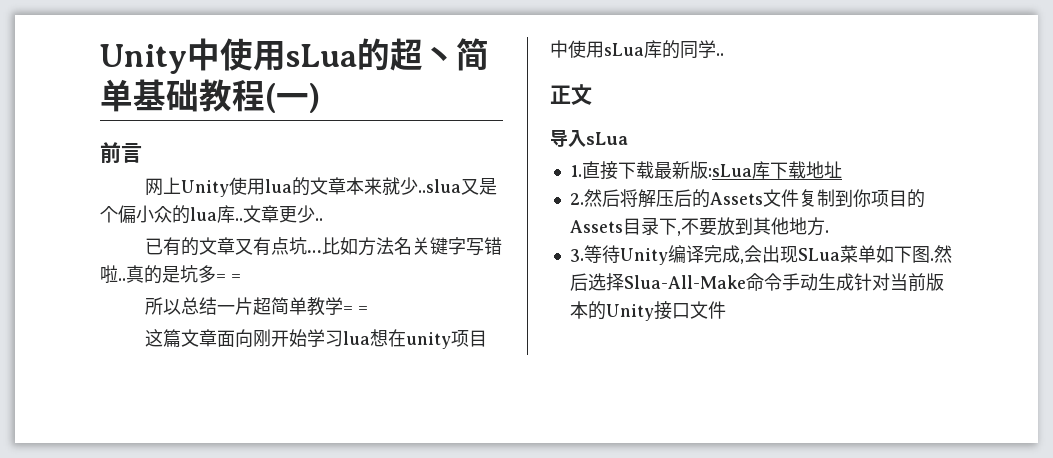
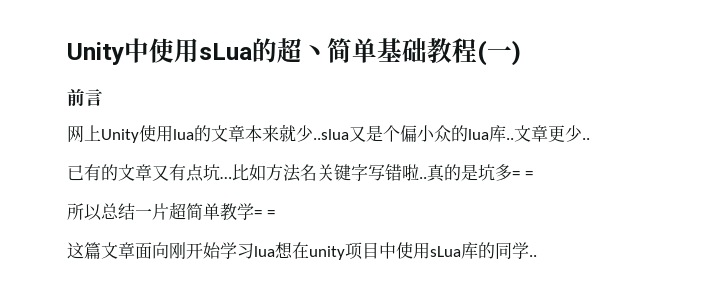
- 正文
- 导入sLua
- 1.直接下载最新版:sLua库下载地址
- 2.然后将解压后的Assets文件复制到你项目的Assets目录下,不要放到其他地方.
- 3.等待Unity编译完成,会出现SLua菜单如下图.然后选择Slua-All-Make命令手动生成针对当前版本的Unity接口文件

